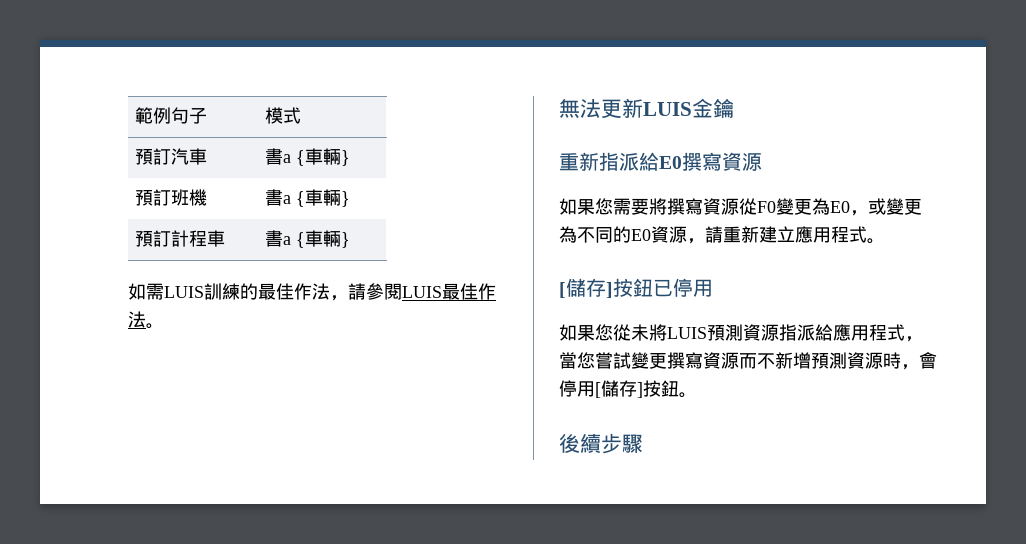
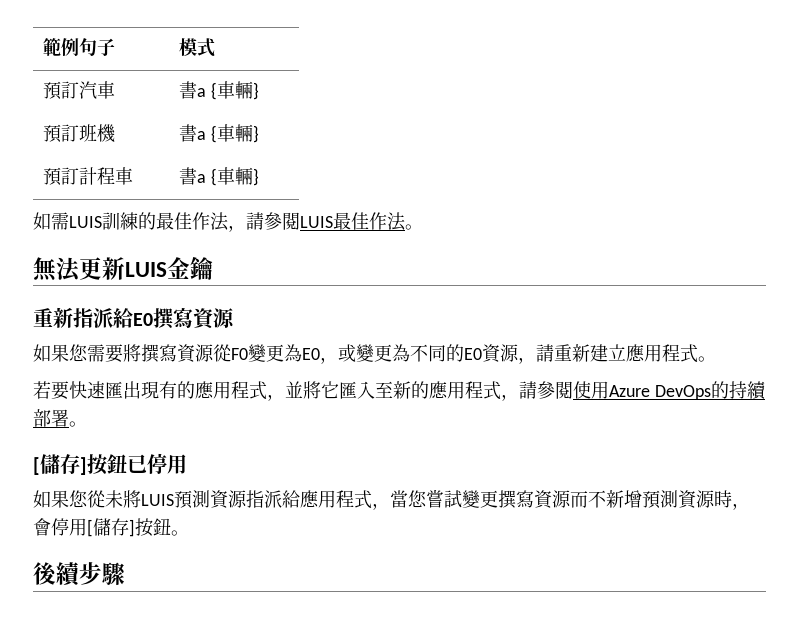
+ 若要快速匯出現有的應用程式，並將它匯入至新的應用程式，請參閱使用Azure DevOps的持續部署。

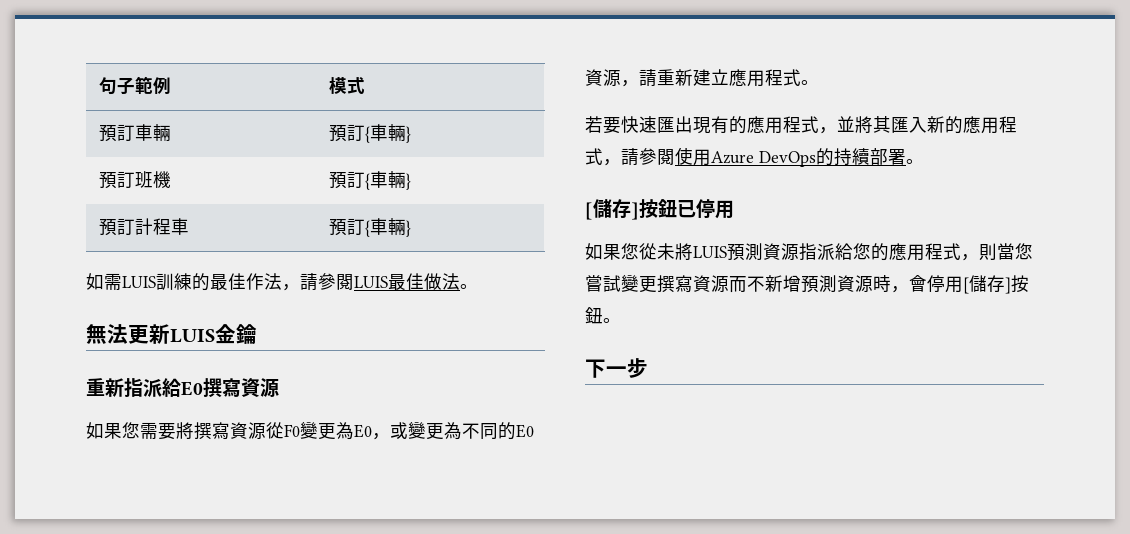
- 範例句子 | 模式
+ 句子範例 | 模式
- 預訂汽車 | 書a {車輛}
+ 預訂車輛 | 預訂{車輛}
- 預訂班機 | 書a {車輛}
+ 預訂班機 | 預訂{車輛}
- 預訂計程車 | 書a {車輛}
+ 預訂計程車 | 預訂{車輛}
- 如需LUIS訓練的最佳作法，請參閱LUIS最佳作法。
+ 如需LUIS訓練的最佳作法，請參閱LUIS最佳做法。
- 若要快速匯出現有的應用程式，並將它匯入至新的應用程式，請參閱使用Azure DevOps的持續部署。
+ 若要快速匯出現有的應用程式，並將其匯入新的應用程式，請參閱使用Azure DevOps的持續部署。
- 如果您從未將LUIS預測資源指派給應用程式，當您嘗試變更撰寫資源而不新增預測資源時，會停用[儲存]按鈕。
+ 如果您從未將LUIS預測資源指派給您的應用程式，則當您嘗試變更撰寫資源而不新增預測資源時，會停用[儲存]按鈕。
- 後續步驟
+ 下一步

